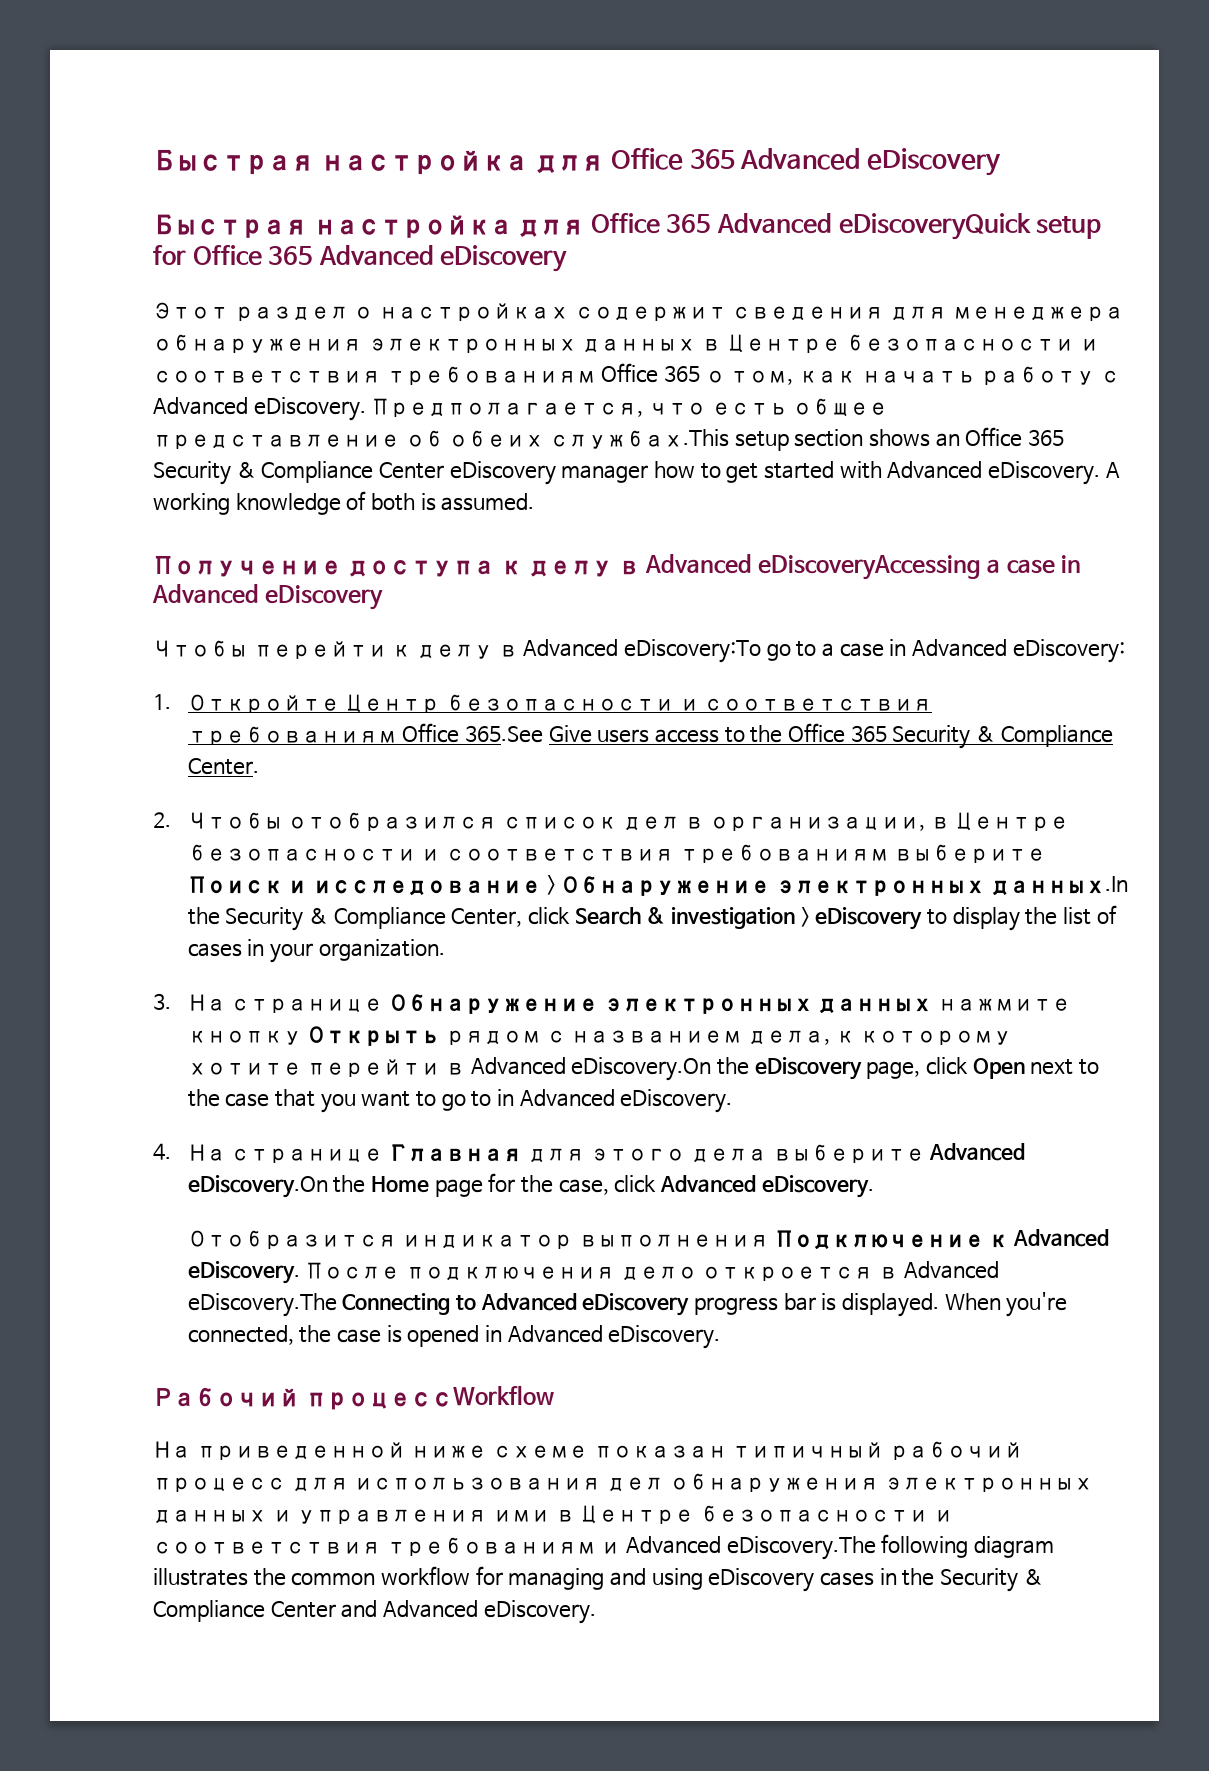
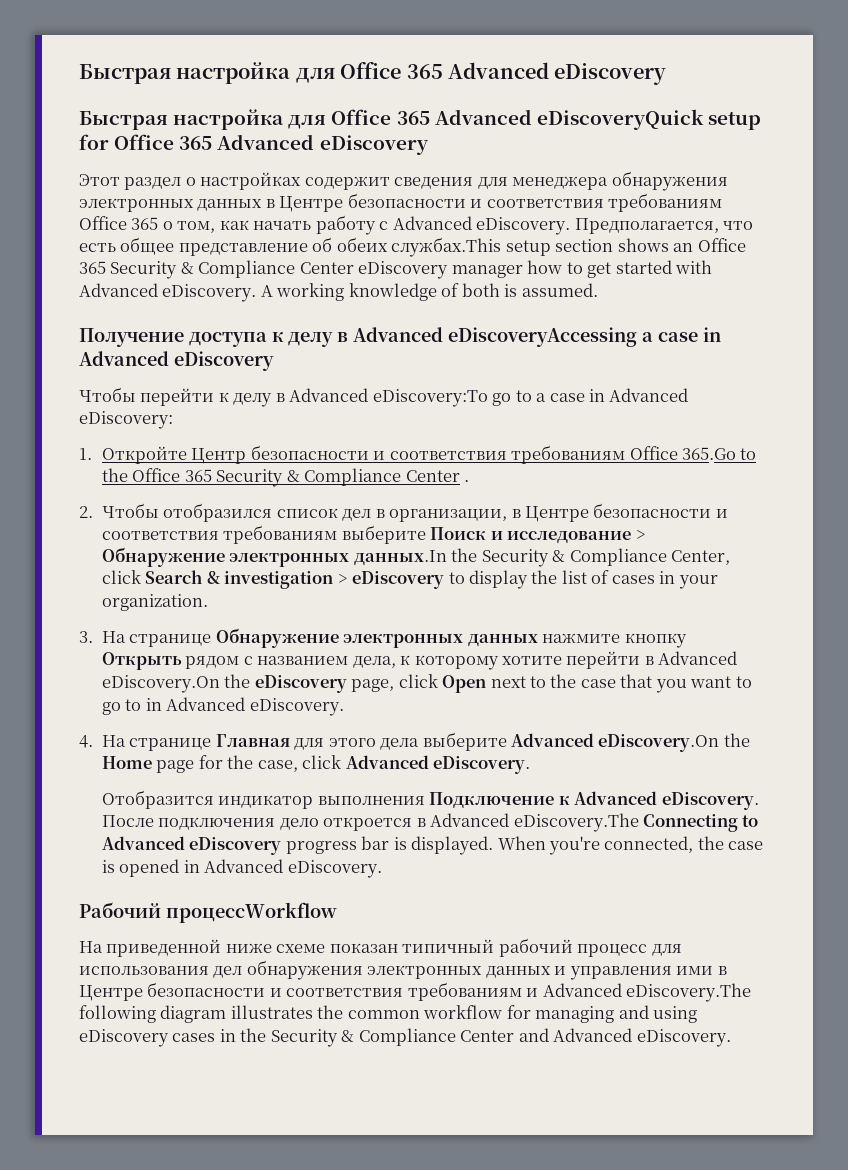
- 1. Откройте Центр безопасности и соответствия требованиям Office 365.See Give users access to the Office 365 Security & Compliance Center.
+ 1. Откройте Центр безопасности и соответствия требованиям Office 365.Go to the Office 365 Security & Compliance Center .

